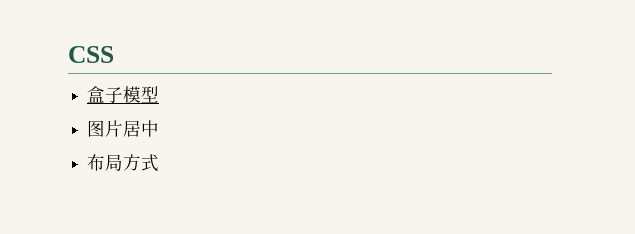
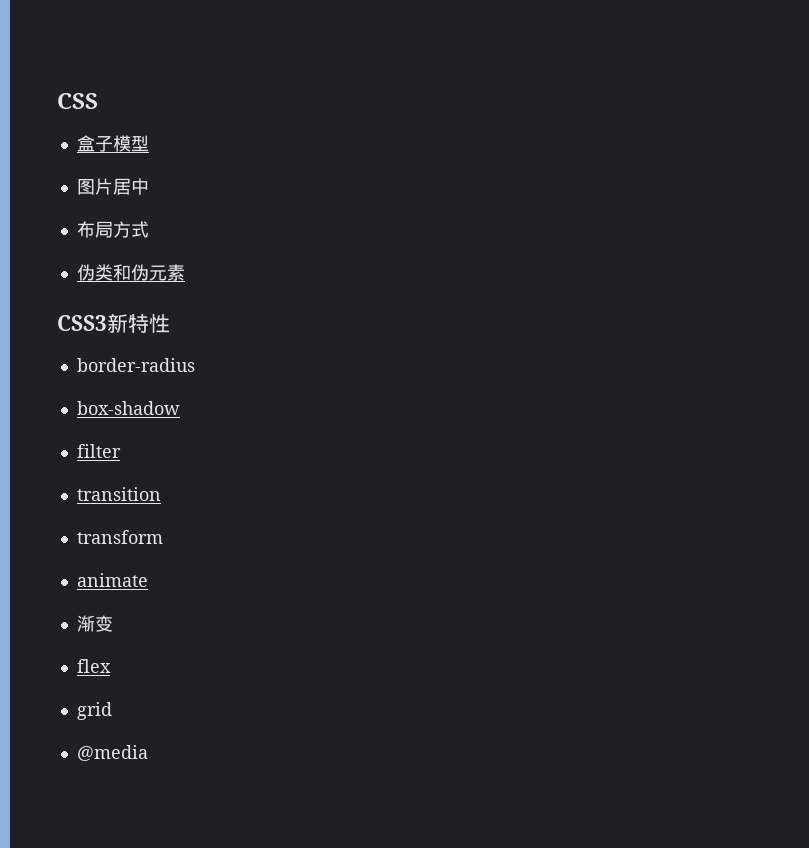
+ 伪类和伪元素
+ CSS3新特性
+ border-radius
+ box-shadow
+ filter
+ transition
+ transform
+ animate
+ 渐变
+ flex
+ grid
+ @media

